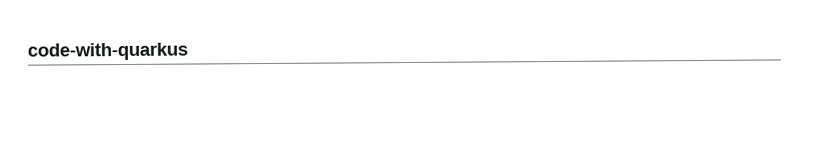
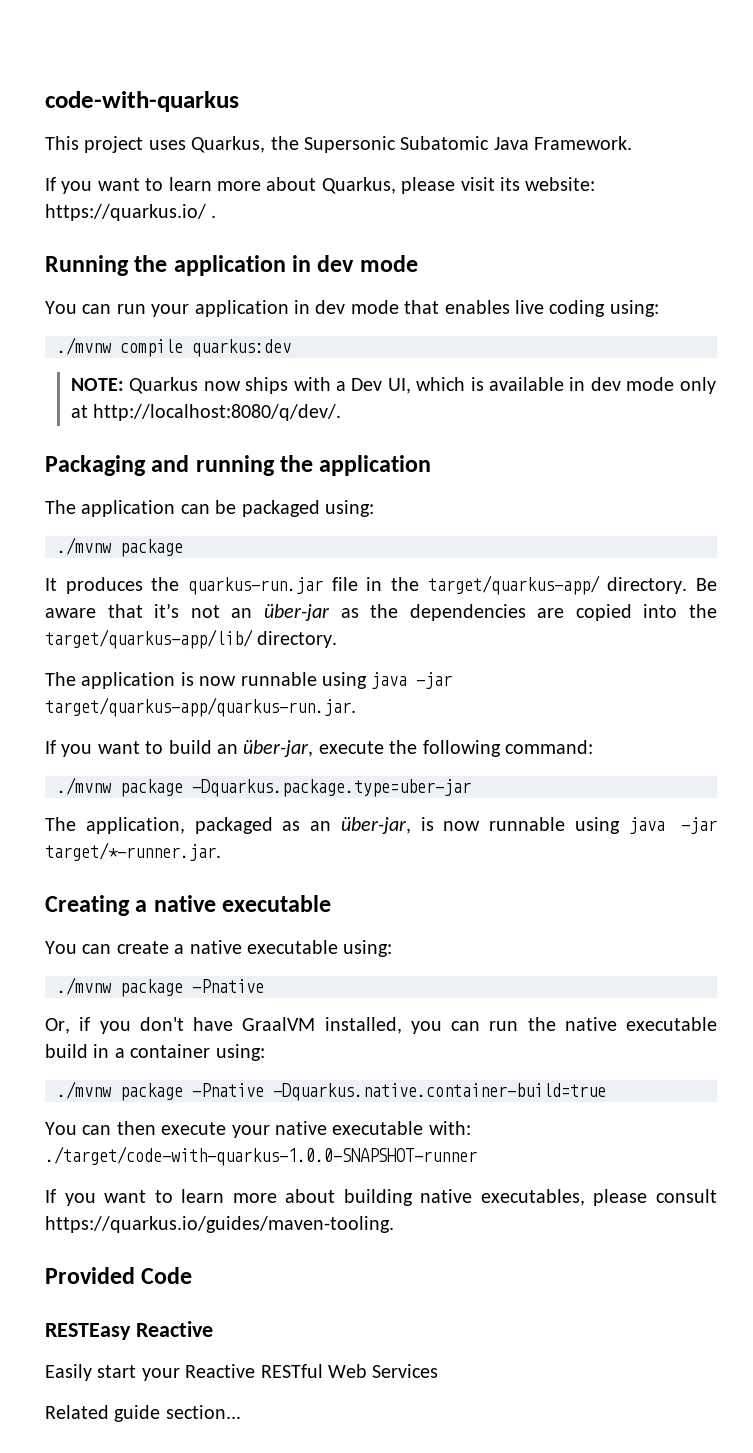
+ This project uses Quarkus, the Supersonic Subatomic Java Framework.
+ If you want to learn more about Quarkus, please visit its website: https://quarkus.io/ .
+ Running the application in dev mode
+ You can run your application in dev mode that enables live coding using:
+ ./mvnw compile quarkus:dev
+ NOTE: Quarkus now ships with a Dev UI, which is available in dev mode only at http://localhost:8080/q/dev/.
+ Packaging and running the application
+ The application can be packaged using:
+ ./mvnw package
+ It produces the quarkus-run.jar file in the target/quarkus-app/ directory. Be aware that it’s not an über-jar as the dependencies are copied into the target/quarkus-app/lib/ directory.
+ The application is now runnable using java -jar target/quarkus-app/quarkus-run.jar.
+ If you want to build an über-jar, execute the following command:
+ ./mvnw package -Dquarkus.package.type=uber-jar
+ The application, packaged as an über-jar, is now runnable using java -jar target/*-runner.jar.
+ Creating a native executable
+ You can create a native executable using:
+ ./mvnw package -Pnative
+ Or, if you don't have GraalVM installed, you can run the native executable build in a container using:
+ ./mvnw package -Pnative -Dquarkus.native.container-build=true
+ You can then execute your native executable with: ./target/code-with-quarkus-1.0.0-SNAPSHOT-runner
+ If you want to learn more about building native executables, please consult https://quarkus.io/guides/maven-tooling.
+ Provided Code
+ RESTEasy Reactive
+ Easily start your Reactive RESTful Web Services
+ Related guide section...

